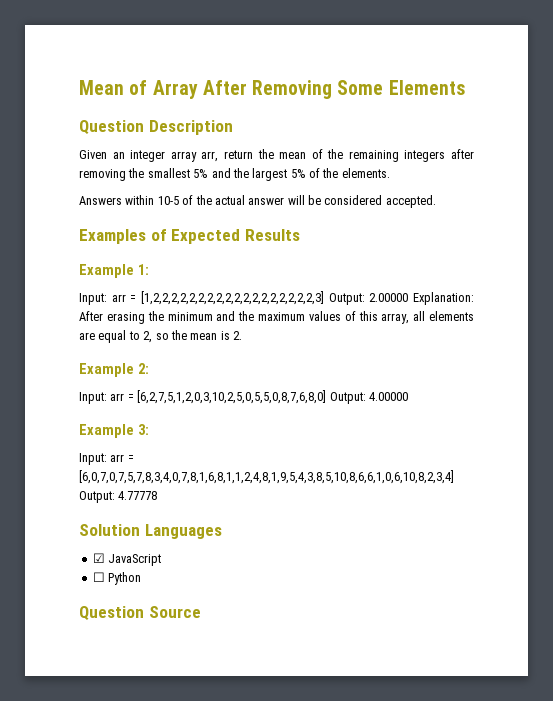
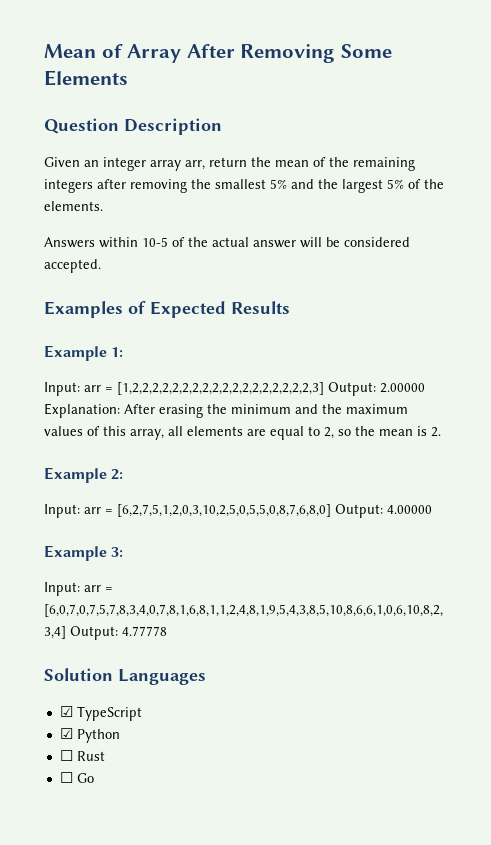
- ☑ JavaScript
- ☐ Python
- Question Source
+ ☑ TypeScript
+ ☑ Python
+ ☐ Rust
+ ☐ Go

